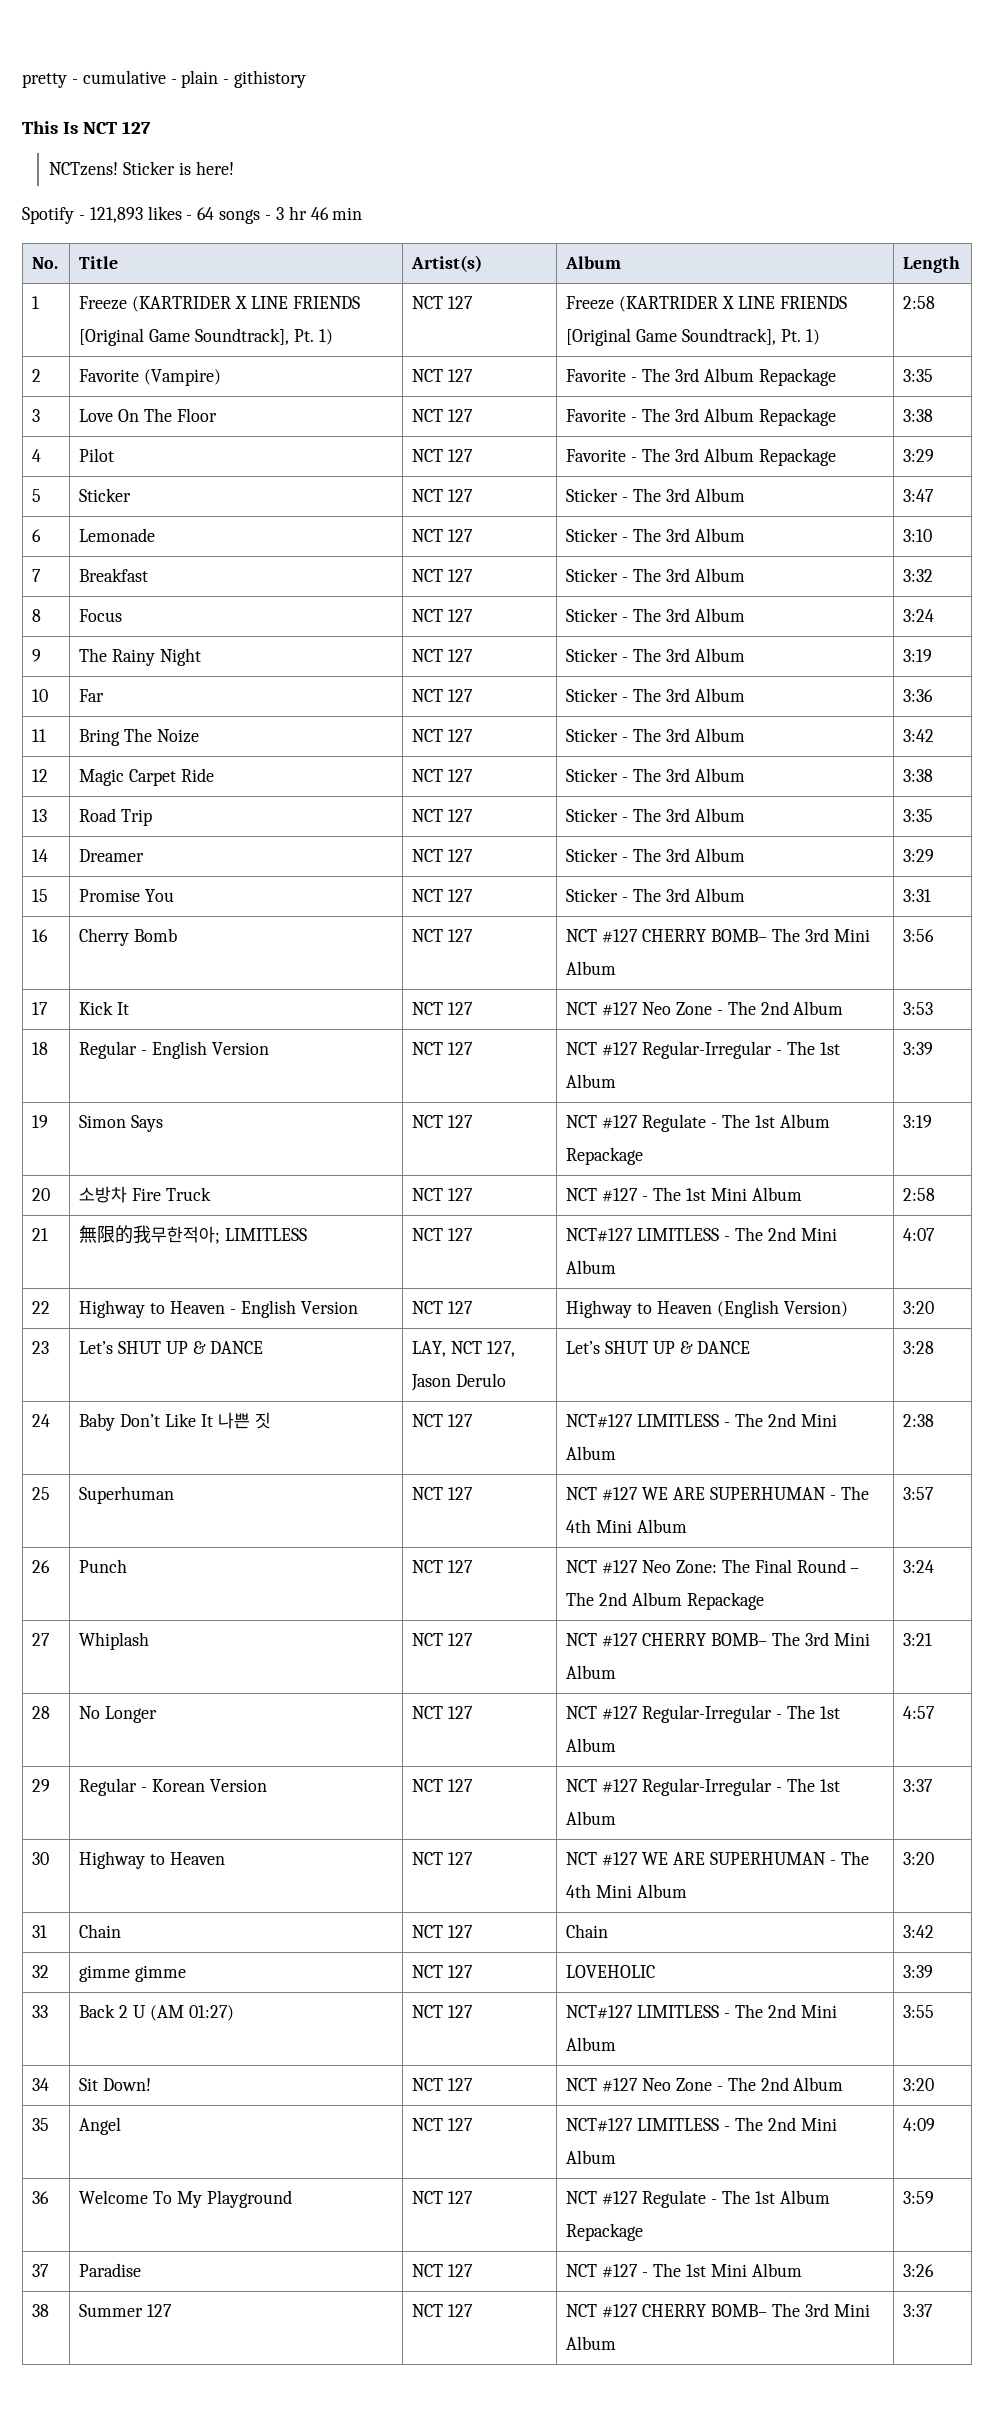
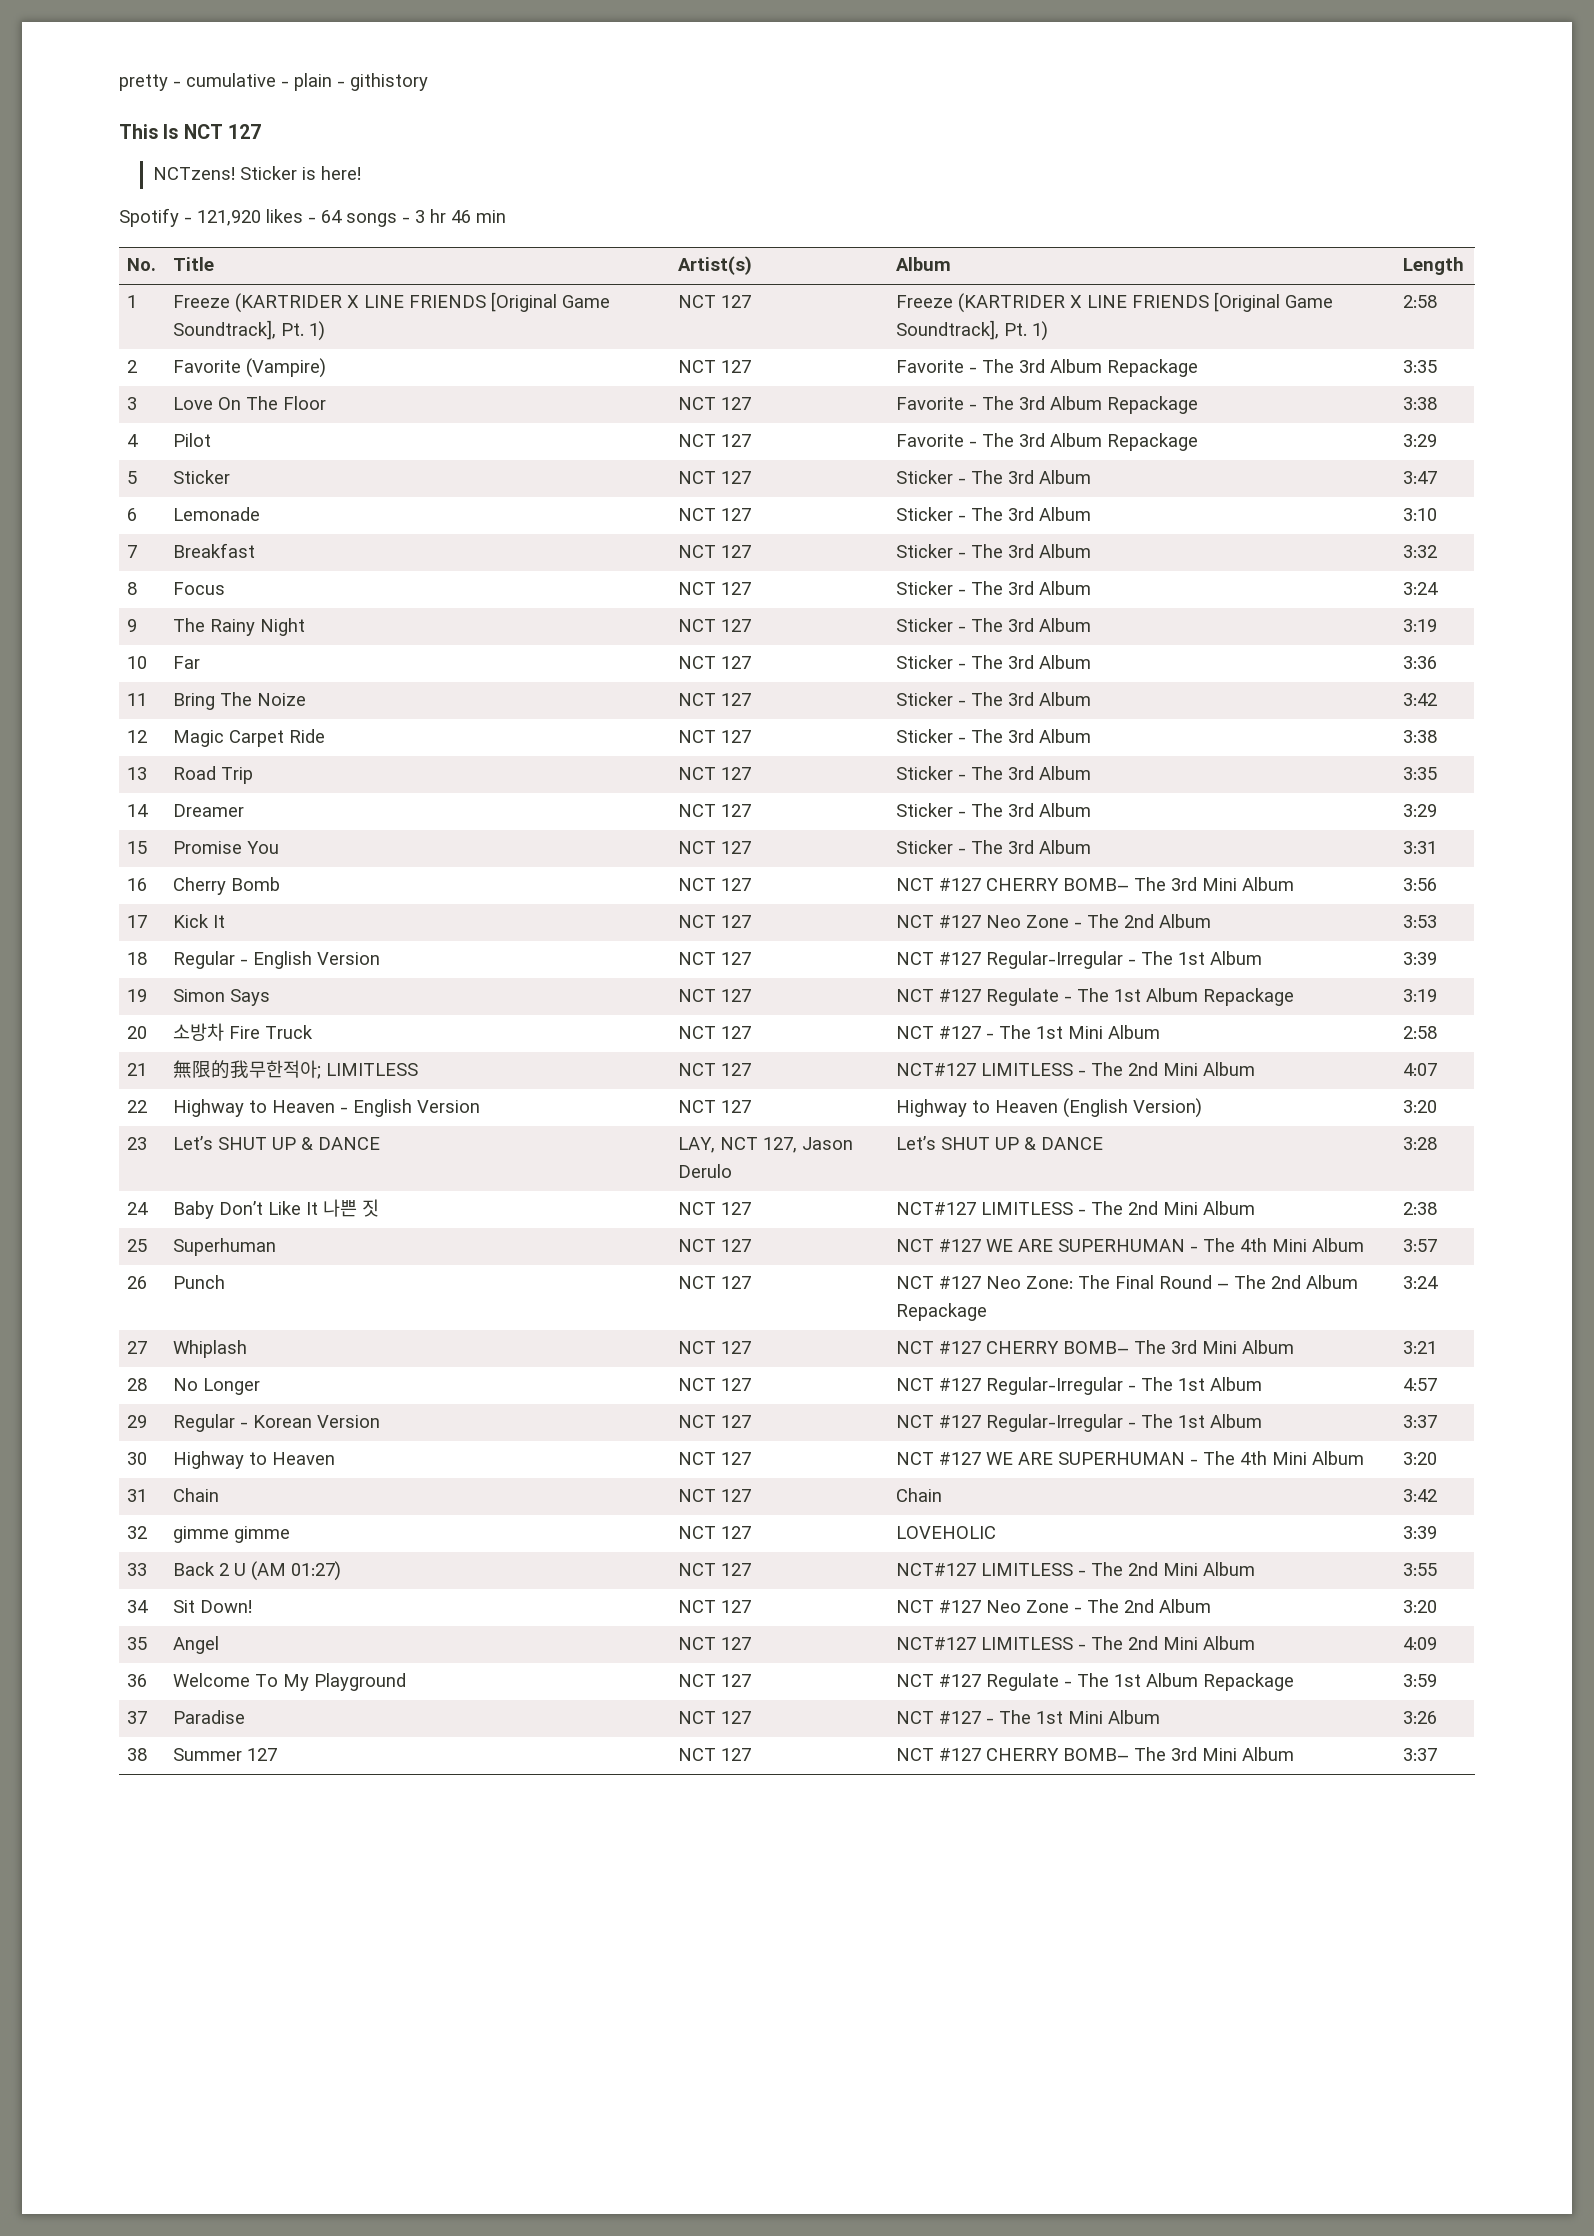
- Spotify - 121,893 likes - 64 songs - 3 hr 46 min
+ Spotify - 121,920 likes - 64 songs - 3 hr 46 min

